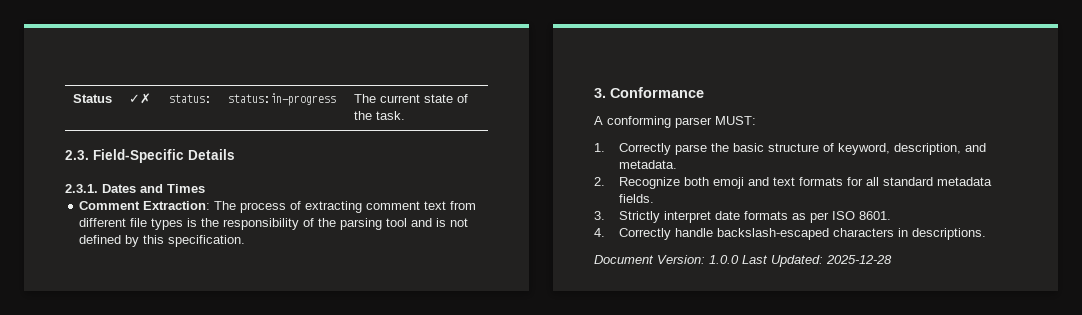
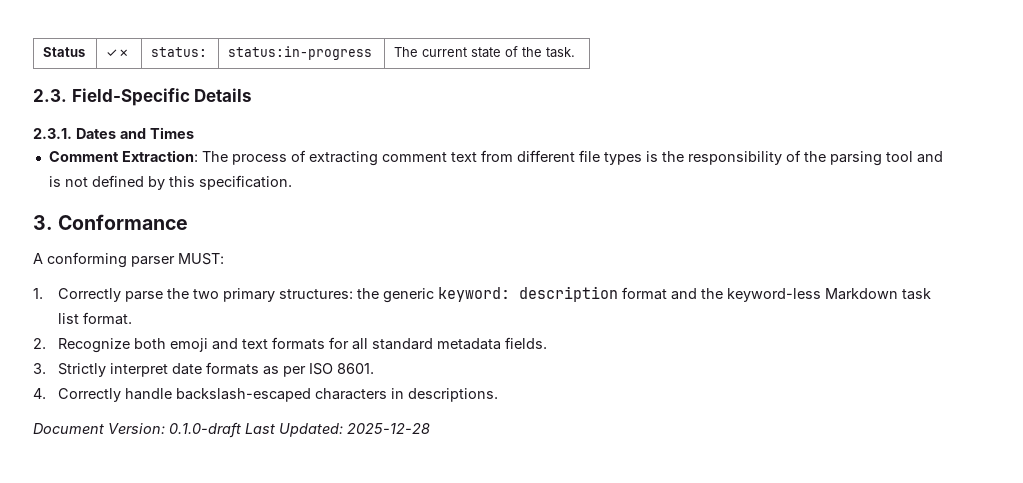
- 1. Correctly parse the basic structure of keyword, description, and metadata.
+ 1. Correctly parse the two primary structures: the generic keyword: description format and the keyword-less Markdown task list format.
- Document Version: 1.0.0 Last Updated: 2025-12-28
+ Document Version: 0.1.0-draft Last Updated: 2025-12-28

